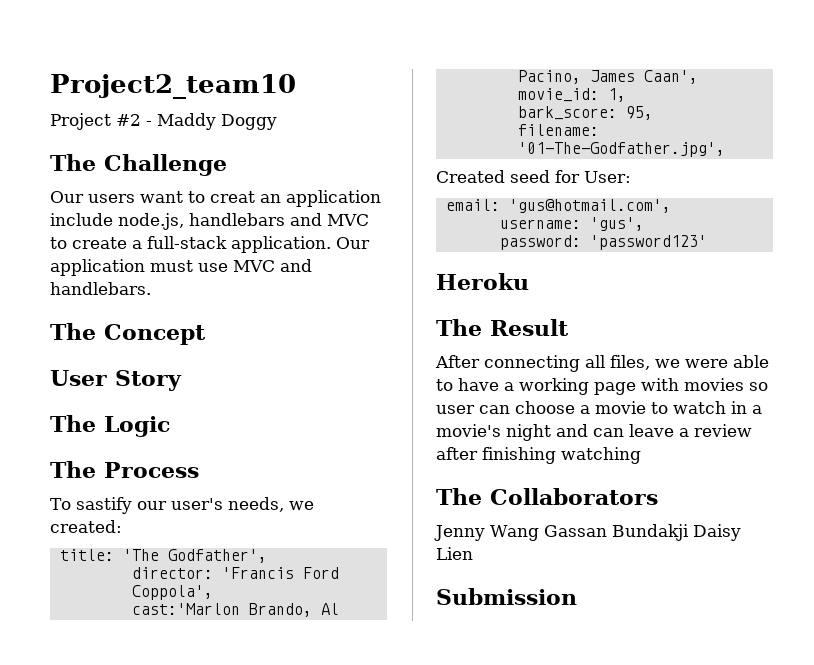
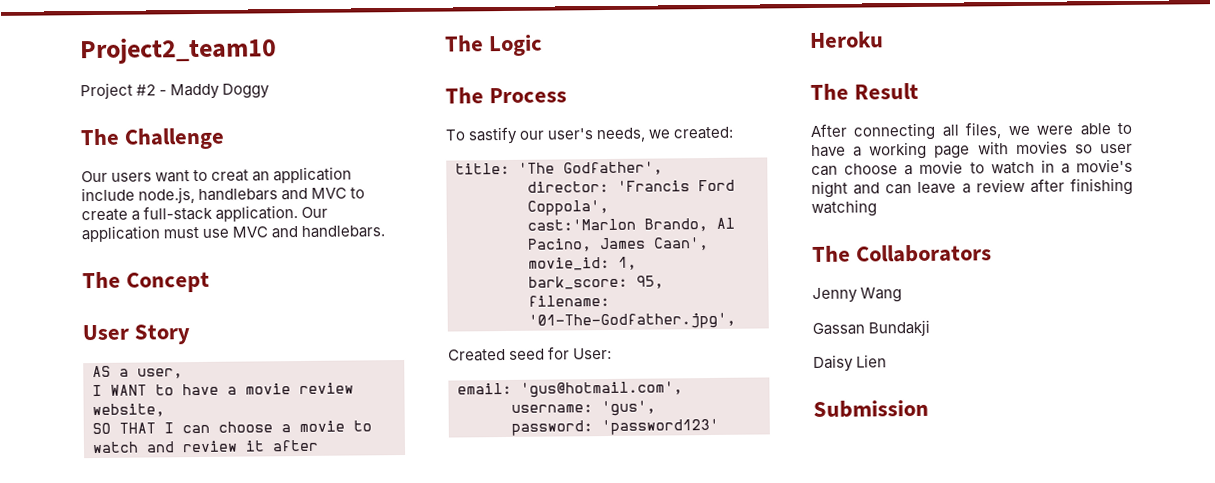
+ AS a user,
+ I WANT to have a movie review website,
+ SO THAT I can choose a movie to watch and review it after
- Jenny Wang Gassan Bundakji Daisy Lien
+ Jenny Wang
+ Gassan Bundakji
+ Daisy Lien

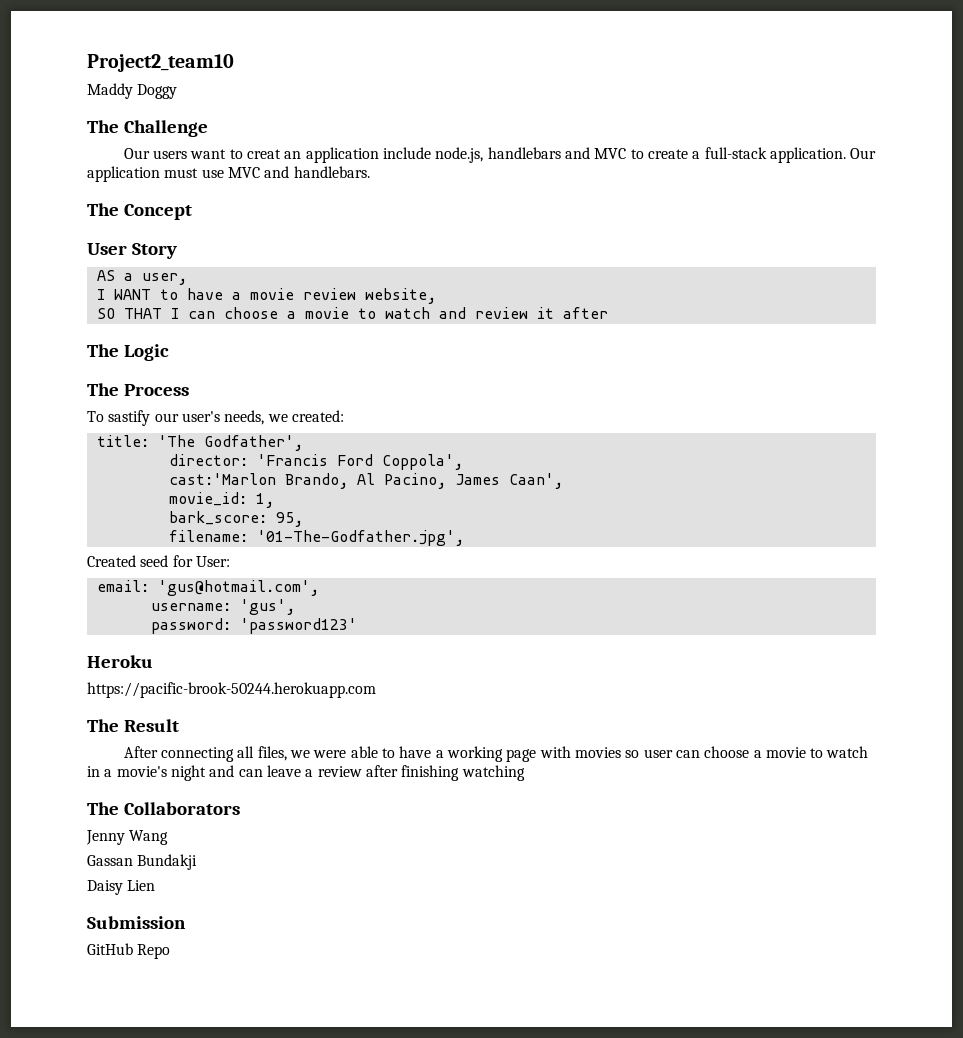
- Project #2 - Maddy Doggy
+ Maddy Doggy
+ https://pacific-brook-50244.herokuapp.com
+ GitHub Repo

